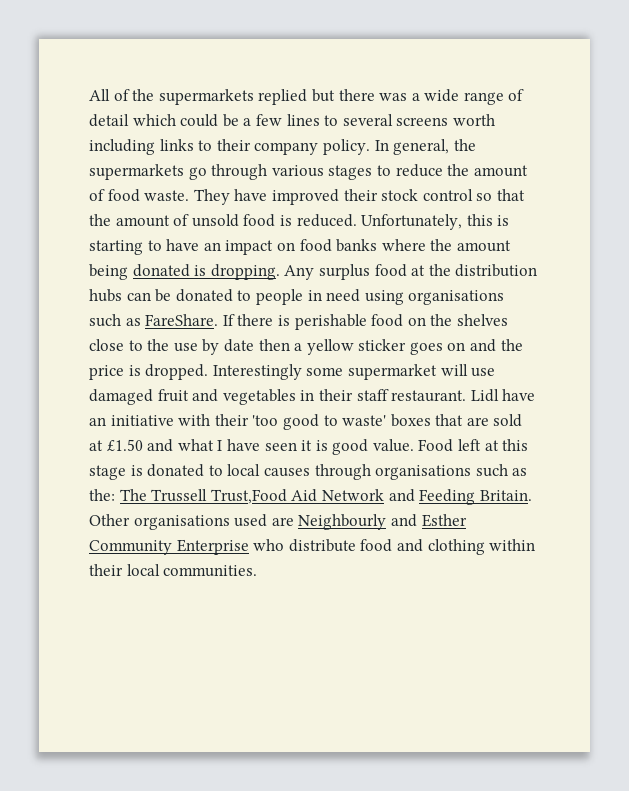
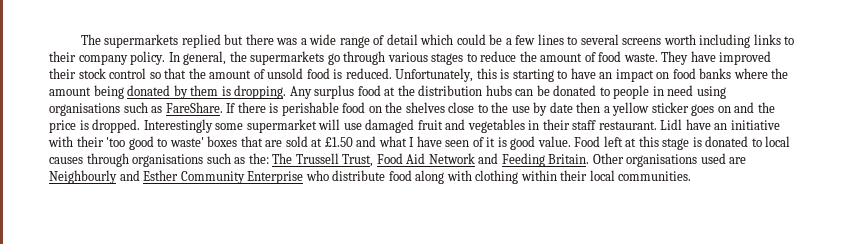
- All of the supermarkets replied but there was a wide range of detail which could be a few lines to several screens worth including links to their company policy.
+ The supermarkets replied but there was a wide range of detail which could be a few lines to several screens worth including links to their company policy.
- Unfortunately, this is starting to have an impact on food banks where the amount being donated is dropping.
+ Unfortunately, this is starting to have an impact on food banks where the amount being donated by them is dropping.
- Lidl have an initiative with their 'too good to waste' boxes that are sold at £1.50 and what I have seen it is good value.
+ Lidl have an initiative with their 'too good to waste' boxes that are sold at £1.50 and what I have seen of it is good value.
- Food left at this stage is donated to local causes through organisations such as the: The Trussell Trust,Food Aid Network and Feeding Britain.
+ Food left at this stage is donated to local causes through organisations such as the: The Trussell Trust, Food Aid Network and Feeding Britain.
- Other organisations used are Neighbourly and Esther Community Enterprise who distribute food and clothing within their local communities.
+ Other organisations used are Neighbourly and Esther Community Enterprise who distribute food along with clothing within their local communities.

